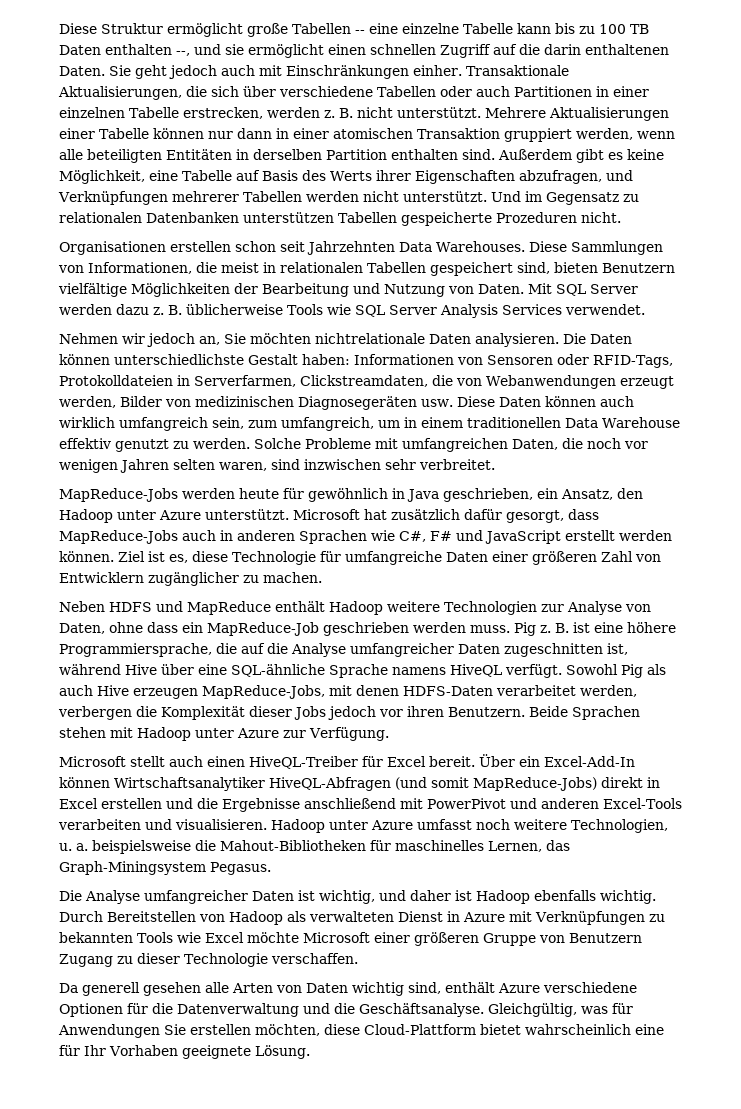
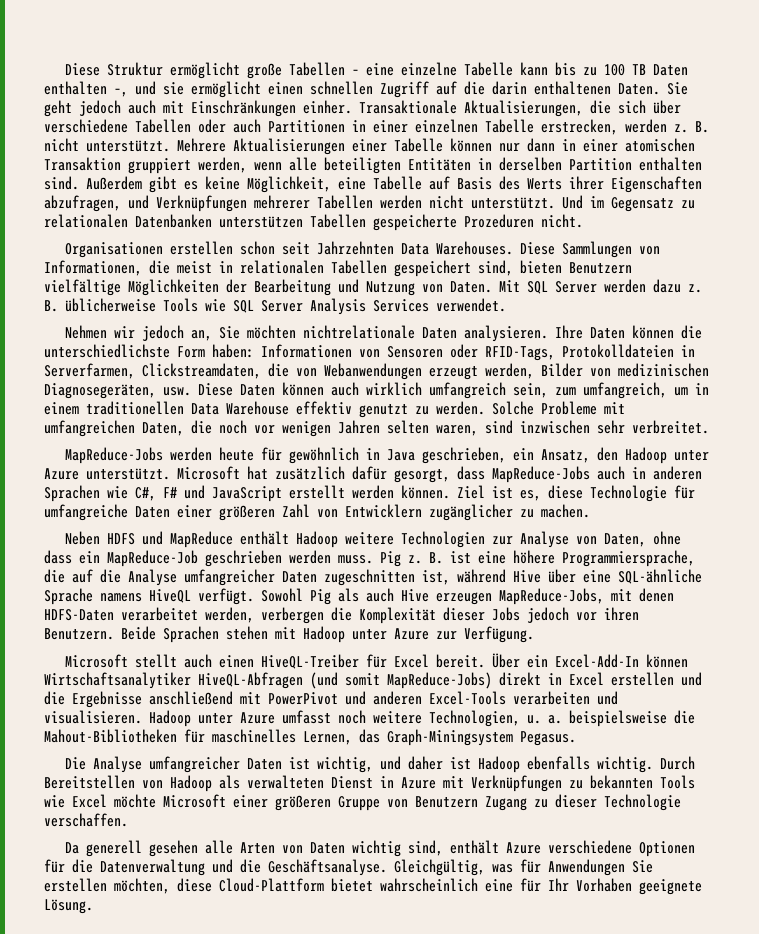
- Diese Struktur ermöglicht große Tabellen -- eine einzelne Tabelle kann bis zu 100 TB Daten enthalten --, und sie ermöglicht einen schnellen Zugriff auf die darin enthaltenen Daten.
+ Diese Struktur ermöglicht große Tabellen – eine einzelne Tabelle kann bis zu 100 TB Daten enthalten –, und sie ermöglicht einen schnellen Zugriff auf die darin enthaltenen Daten.
- Die Daten können unterschiedlichste Gestalt haben: Informationen von Sensoren oder RFID-Tags, Protokolldateien in Serverfarmen, Clickstreamdaten, die von Webanwendungen erzeugt werden, Bilder von medizinischen Diagnosegeräten usw. Diese Daten können auch wirklich umfangreich sein, zum umfangreich, um in einem traditionellen Data Warehouse effektiv genutzt zu werden.
+ Ihre Daten können die unterschiedlichste Form haben: Informationen von Sensoren oder RFID-Tags, Protokolldateien in Serverfarmen, Clickstreamdaten, die von Webanwendungen erzeugt werden, Bilder von medizinischen Diagnosegeräten, usw. Diese Daten können auch wirklich umfangreich sein, zum umfangreich, um in einem traditionellen Data Warehouse effektiv genutzt zu werden.

